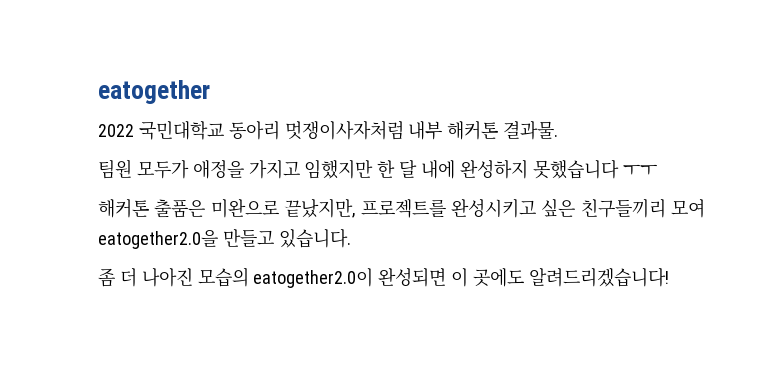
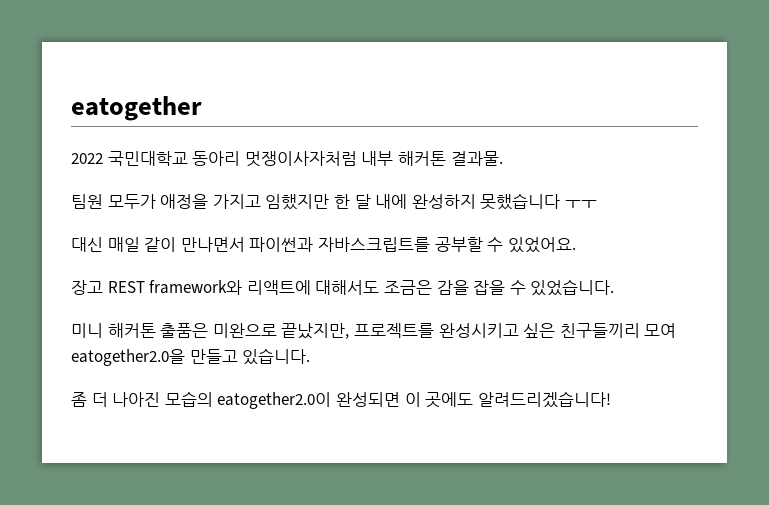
- 해커톤 출품은 미완으로 끝났지만, 프로젝트를 완성시키고 싶은 친구들끼리 모여 eatogether2.0을 만들고 있습니다.
+ 대신 매일 같이 만나면서 파이썬과 자바스크립트를 공부할 수 있었어요.
+ 장고 REST framework와 리액트에 대해서도 조금은 감을 잡을 수 있었습니다.
+ 미니 해커톤 출품은 미완으로 끝났지만, 프로젝트를 완성시키고 싶은 친구들끼리 모여 eatogether2.0을 만들고 있습니다.

